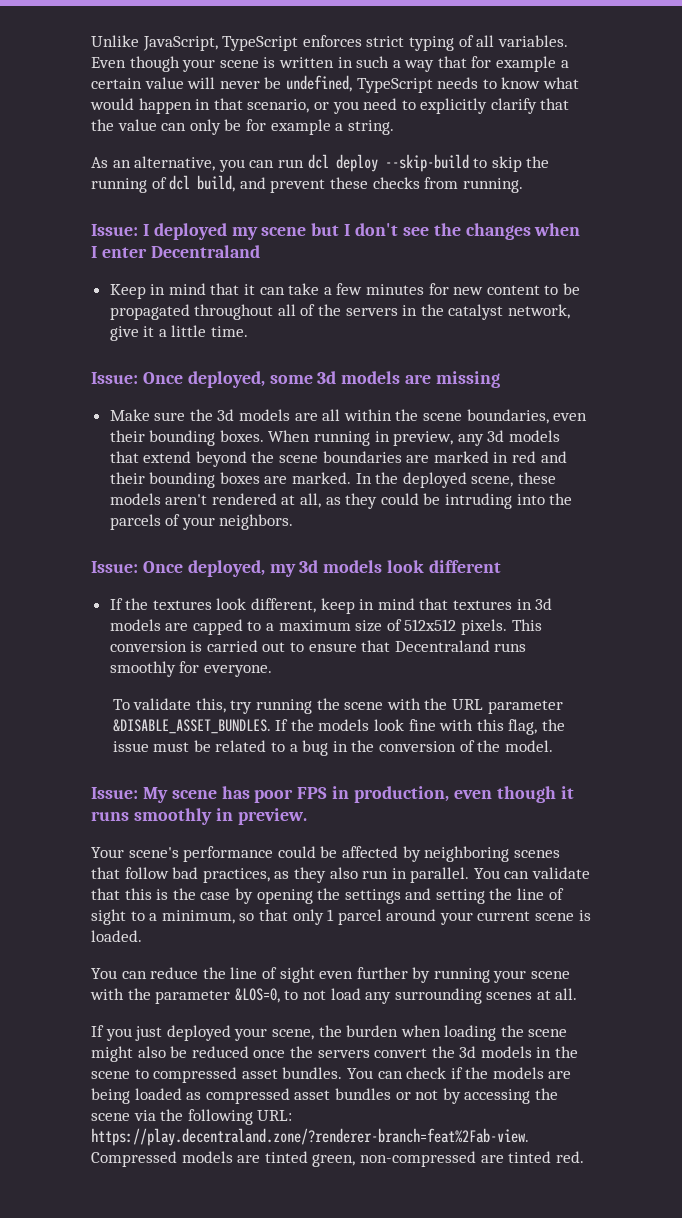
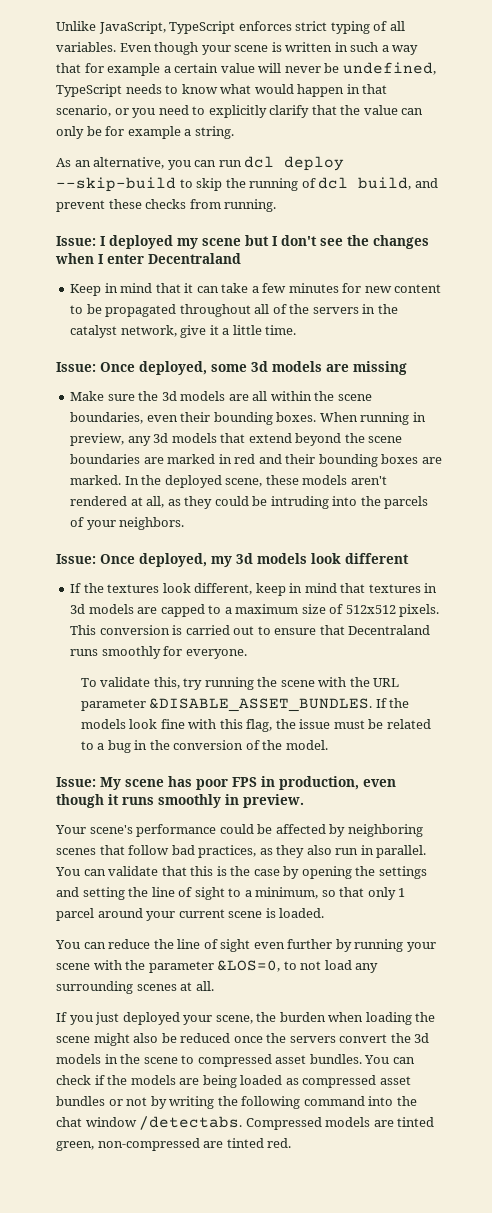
- You can check if the models are being loaded as compressed asset bundles or not by accessing the scene via the following URL: https://play.decentraland.zone/?renderer-branch=feat%2Fab-view. Compressed models are tinted green, non-compressed are tinted red.
+ You can check if the models are being loaded as compressed asset bundles or not by writing the following command into the chat window /detectabs. Compressed models are tinted green, non-compressed are tinted red.

